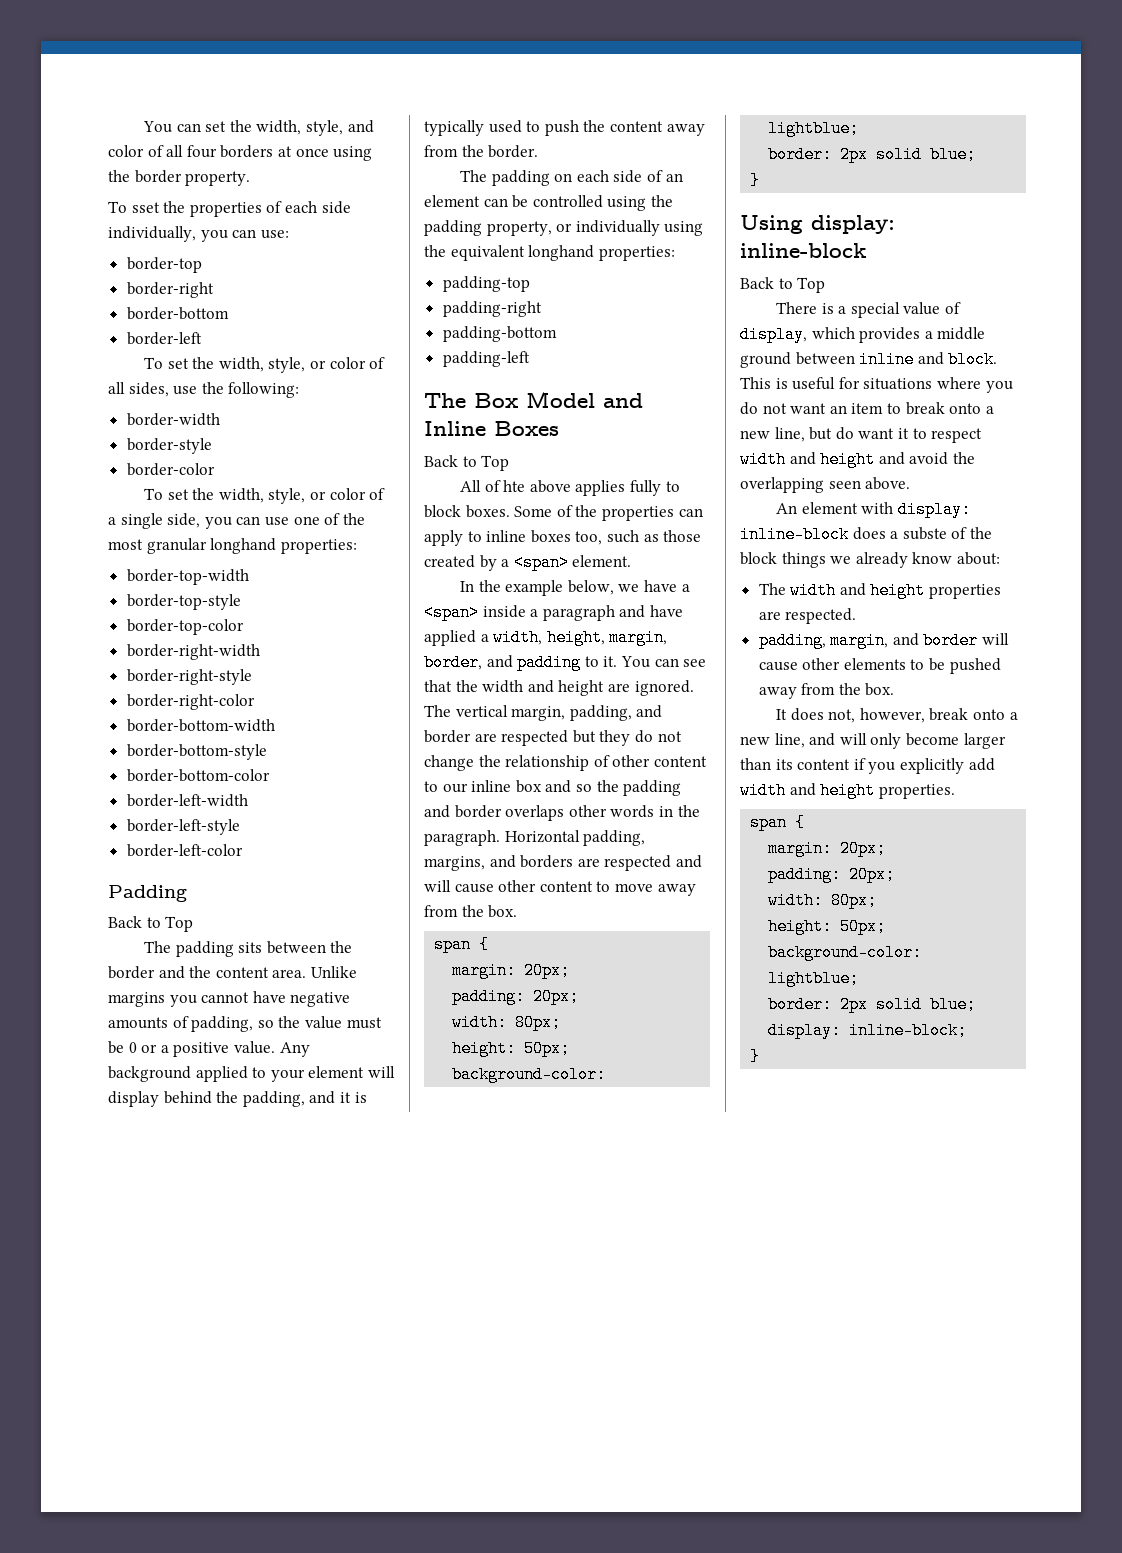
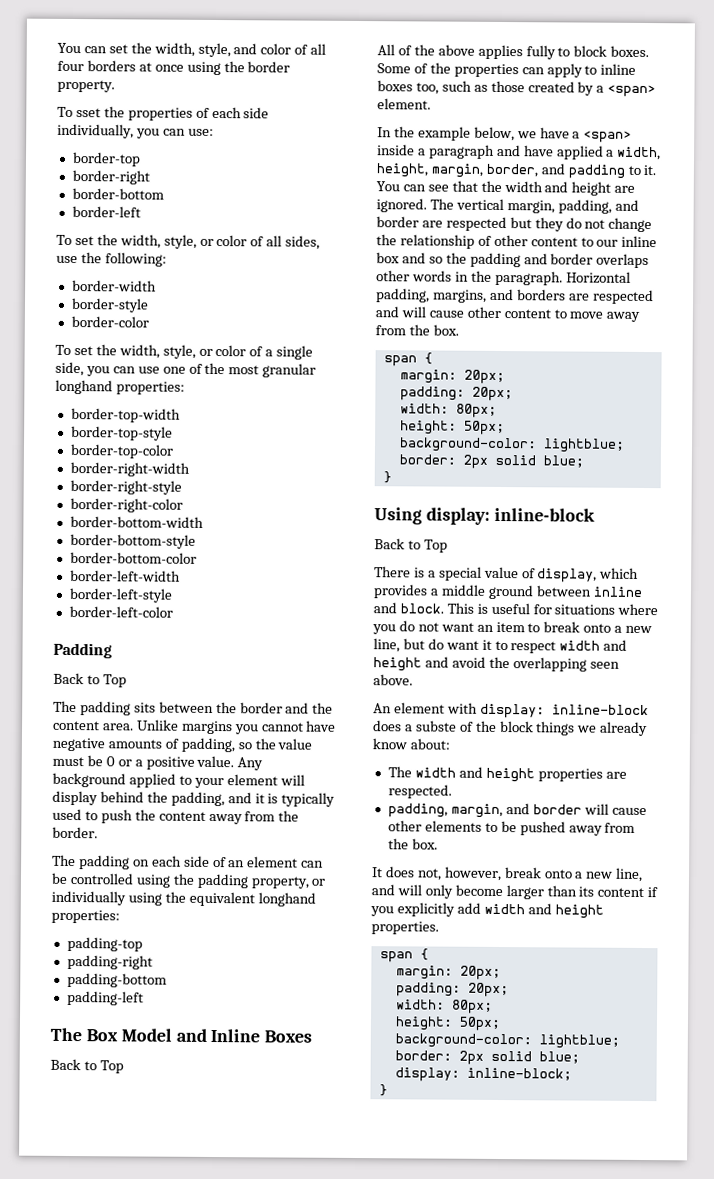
- All of hte above applies fully to block boxes.
+ All of the above applies fully to block boxes.

